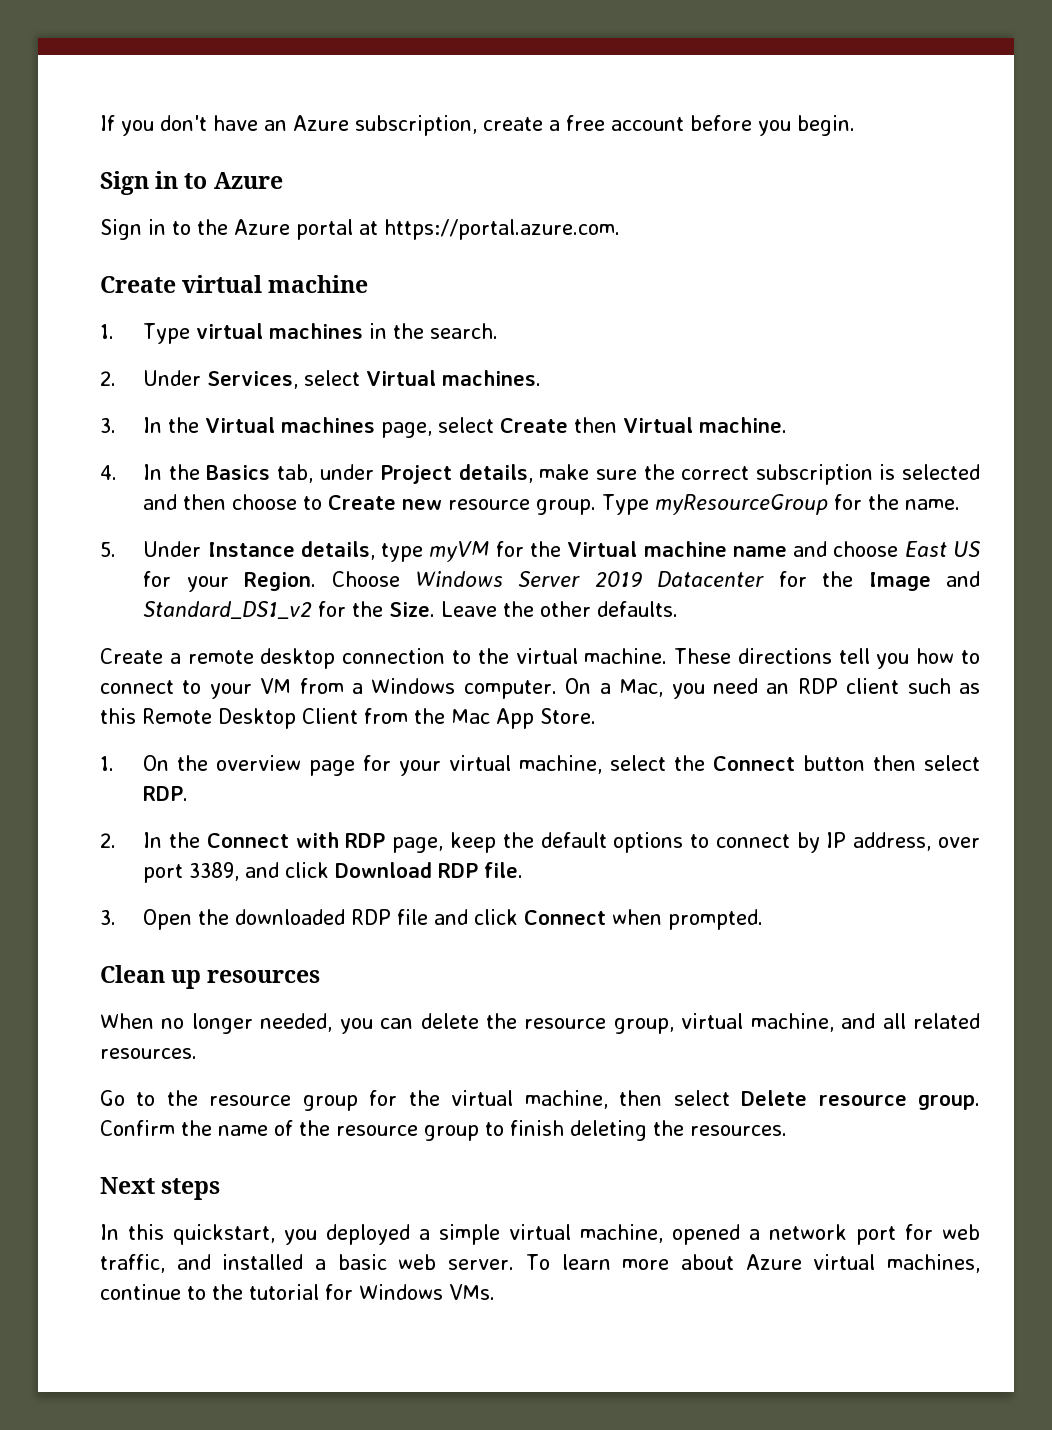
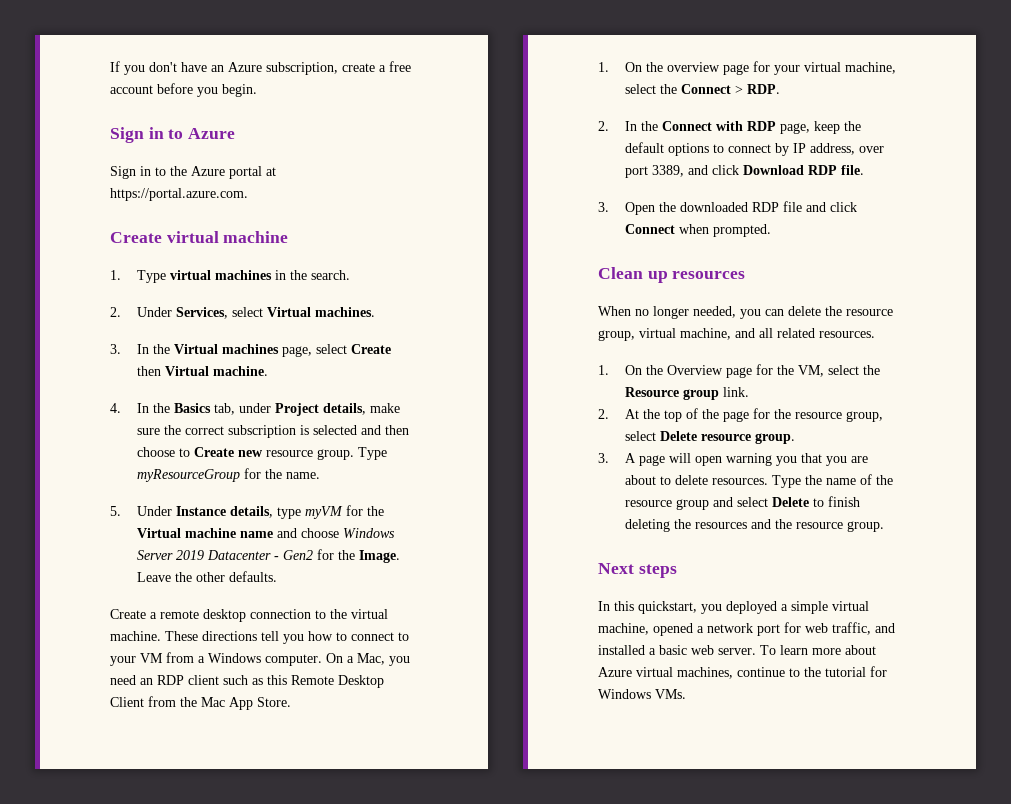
- 5. Under Instance details, type myVM for the Virtual machine name and choose East US for your Region. Choose Windows Server 2019 Datacenter for the Image and Standard_DS1_v2 for the Size.
+ 5. Under Instance details, type myVM for the Virtual machine name and choose Windows Server 2019 Datacenter - Gen2 for the Image.
- 1. On the overview page for your virtual machine, select the Connect button then select RDP.
+ 1. On the overview page for your virtual machine, select the Connect > RDP.
- Go to the resource group for the virtual machine, then select Delete resource group. Confirm the name of the resource group to finish deleting the resources.
+ 1. On the Overview page for the VM, select the Resource group link.
+ 2. At the top of the page for the resource group, select Delete resource group.
+ 3. A page will open warning you that you are about to delete resources. Type the name of the resource group and select Delete to finish deleting the resources and the resource group.

